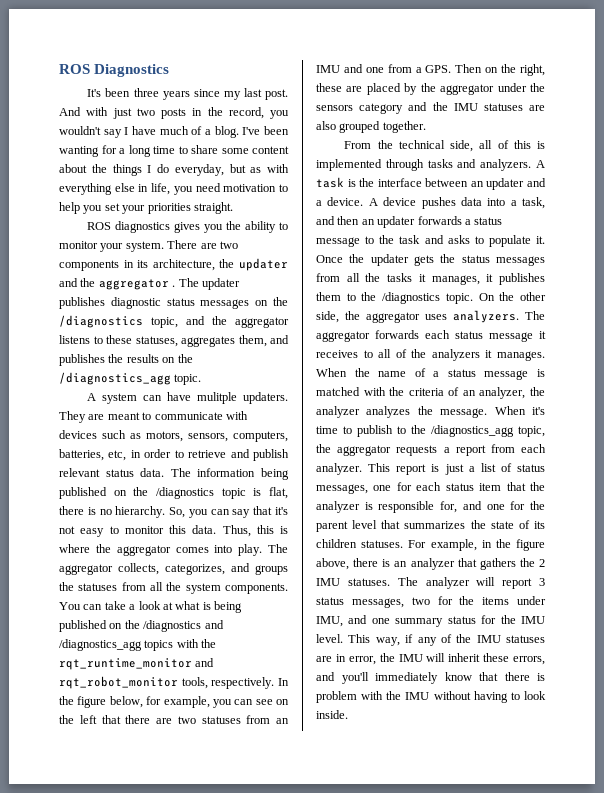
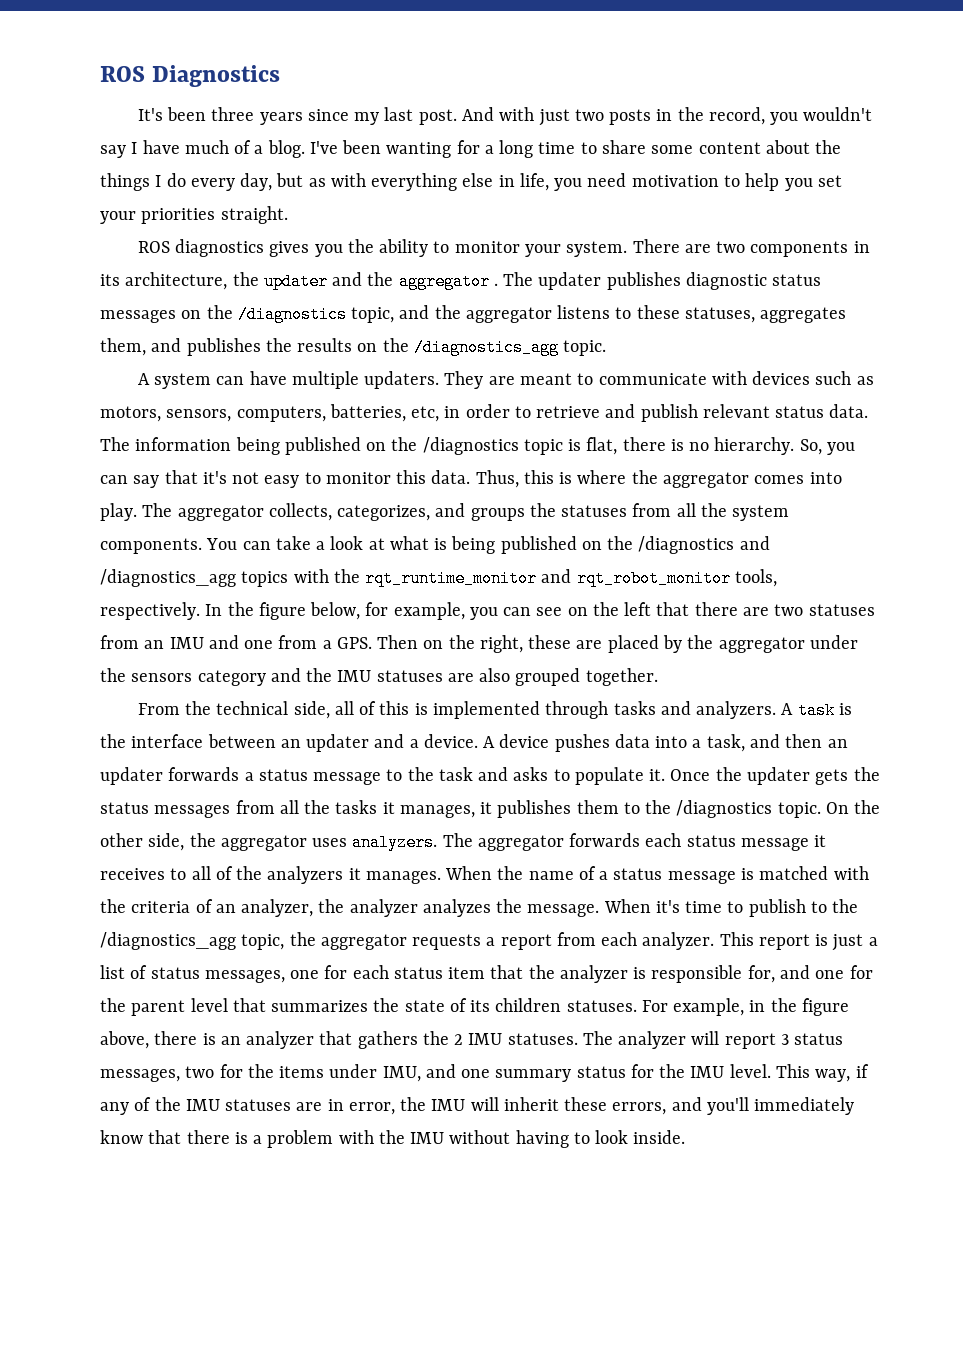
- I've been wanting for a long time to share some content about the things I do everyday, but as with everything else in life, you need motivation to help you set your priorities straight.
+ I've been wanting for a long time to share some content about the things I do every day, but as with everything else in life, you need motivation to help you set your priorities straight.
- A system can have mulitple updaters.
+ A system can have multiple updaters.
- This way, if any of the IMU statuses are in error, the IMU will inherit these errors, and you'll immediately know that there is problem with the IMU without having to look inside.
+ This way, if any of the IMU statuses are in error, the IMU will inherit these errors, and you'll immediately know that there is a problem with the IMU without having to look inside.

